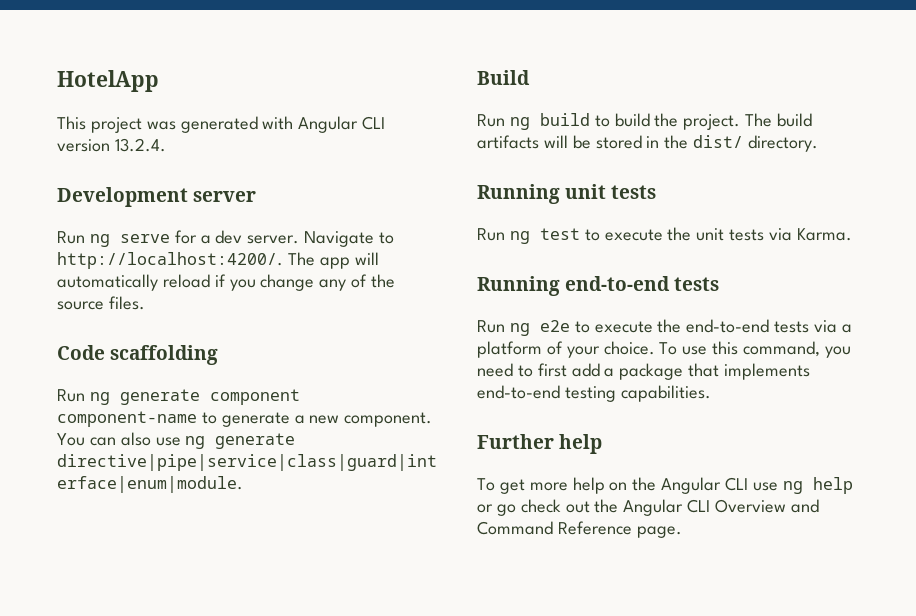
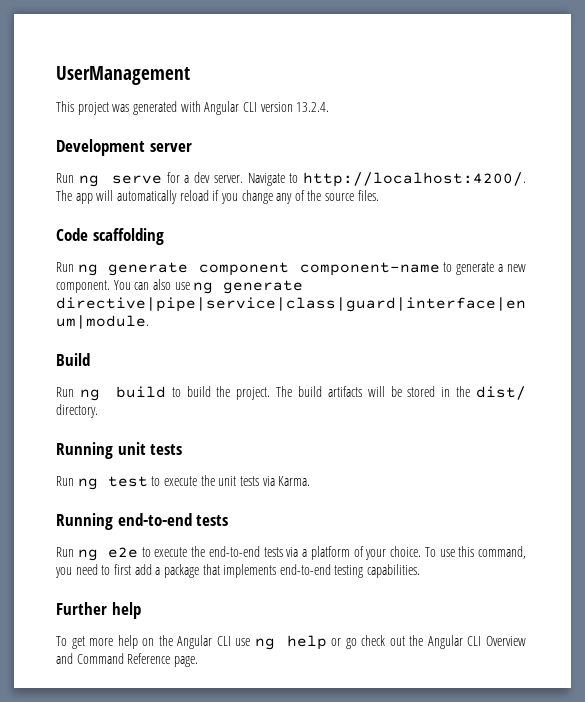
- HotelApp
+ UserManagement

